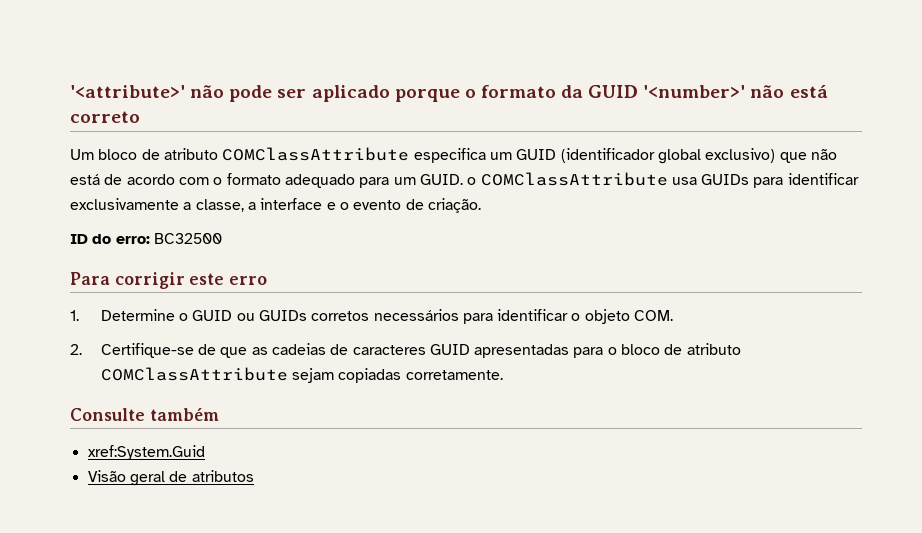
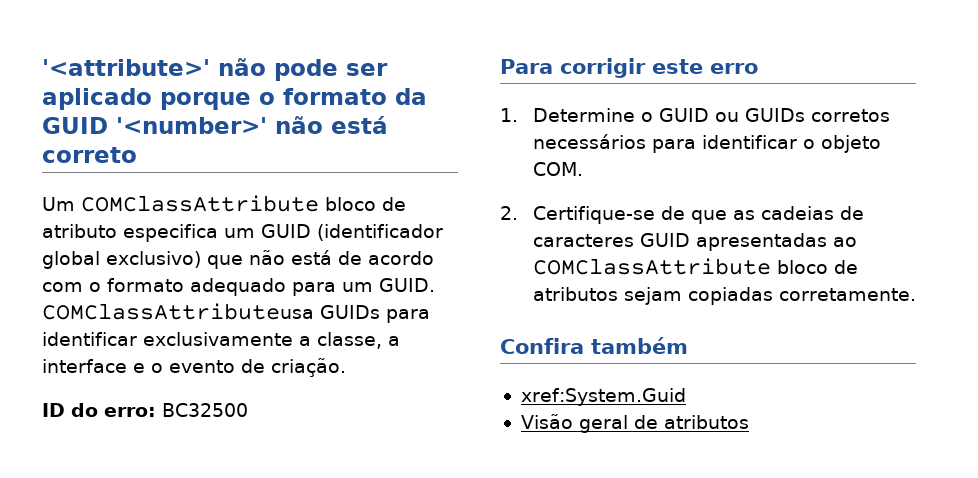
- Um bloco de atributo COMClassAttribute especifica um GUID (identificador global exclusivo) que não está de acordo com o formato adequado para um GUID. o COMClassAttribute usa GUIDs para identificar exclusivamente a classe, a interface e o evento de criação.
+ Um COMClassAttribute bloco de atributo especifica um GUID (identificador global exclusivo) que não está de acordo com o formato adequado para um GUID. COMClassAttributeusa GUIDs para identificar exclusivamente a classe, a interface e o evento de criação.
- 2. Certifique-se de que as cadeias de caracteres GUID apresentadas para o bloco de atributo COMClassAttribute sejam copiadas corretamente.
+ 2. Certifique-se de que as cadeias de caracteres GUID apresentadas ao COMClassAttribute bloco de atributos sejam copiadas corretamente.
- Consulte também
+ Confira também

